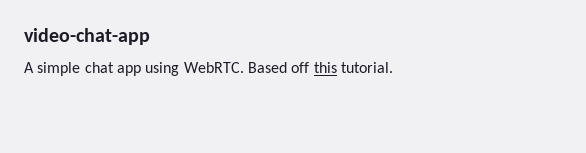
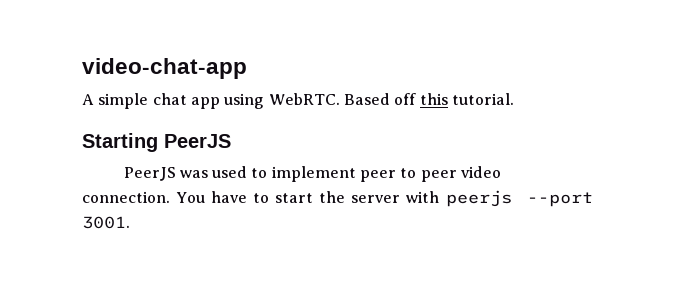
+ Starting PeerJS
+ PeerJS was used to implement peer to peer video connection. You have to start the server with peerjs --port 3001.

